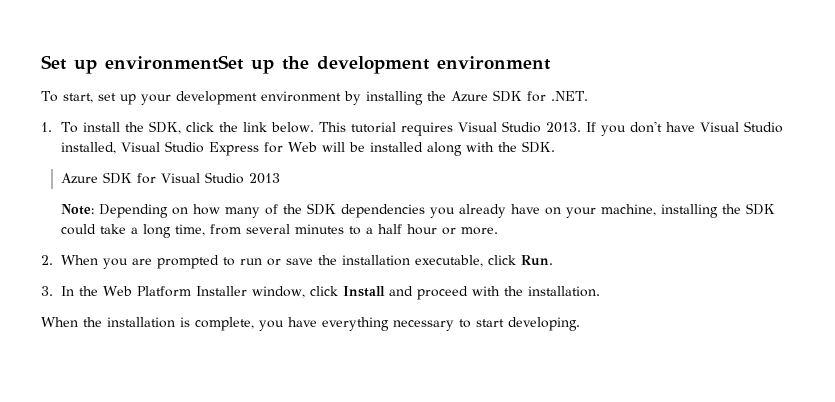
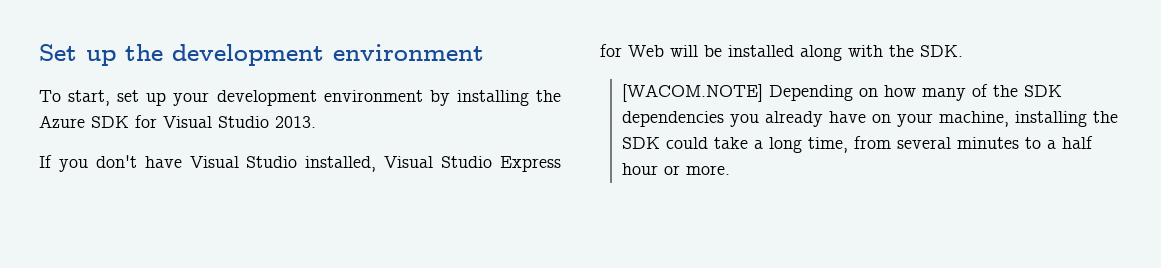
- Set up environmentSet up the development environment
+ Set up the development environment
- To start, set up your development environment by installing the Azure SDK for .NET.
- 1. To install the SDK, click the link below. This tutorial requires Visual Studio 2013. If you don't have Visual Studio installed, Visual Studio Express for Web will be installed along with the SDK.
+ To start, set up your development environment by installing the Azure SDK for Visual Studio 2013.
+ If you don't have Visual Studio installed, Visual Studio Express for Web will be installed along with the SDK.
- Azure SDK for Visual Studio 2013
- Note: Depending on how many of the SDK dependencies you already have on your machine, installing the SDK could take a long time, from several minutes to a half hour or more.
+ [WACOM.NOTE] Depending on how many of the SDK dependencies you already have on your machine, installing the SDK could take a long time, from several minutes to a half hour or more.
- 2. When you are prompted to run or save the installation executable, click Run.
- 3. In the Web Platform Installer window, click Install and proceed with the installation.
- When the installation is complete, you have everything necessary to start developing.

